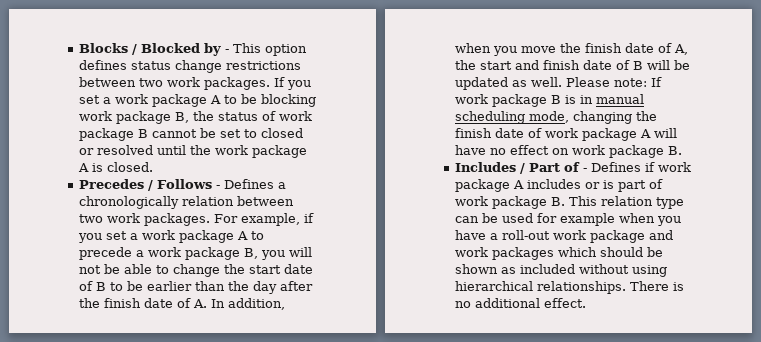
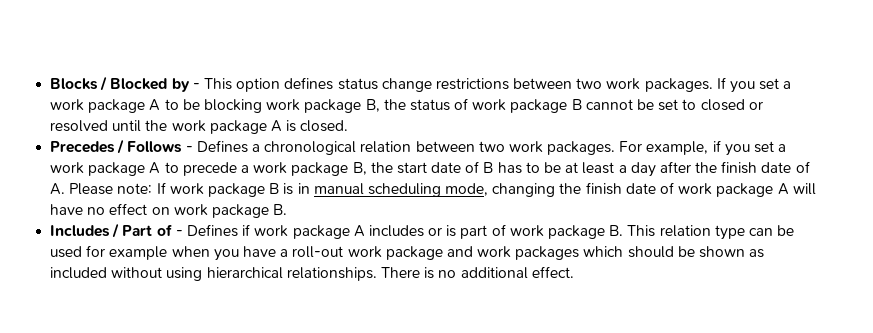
- Precedes / Follows - Defines a chronologically relation between two work packages.
+ Precedes / Follows - Defines a chronological relation between two work packages.
- For example, if you set a work package A to precede a work package B, you will not be able to change the start date of B to be earlier than the day after the finish date of A. In addition, when you move the finish date of A, the start and finish date of B will be updated as well. Please note: If work package B is in manual scheduling mode, changing the finish date of work package A will have no effect on work package B.
+ For example, if you set a work package A to precede a work package B, the start date of B has to be at least a day after the finish date of A. Please note: If work package B is in manual scheduling mode, changing the finish date of work package A will have no effect on work package B.

